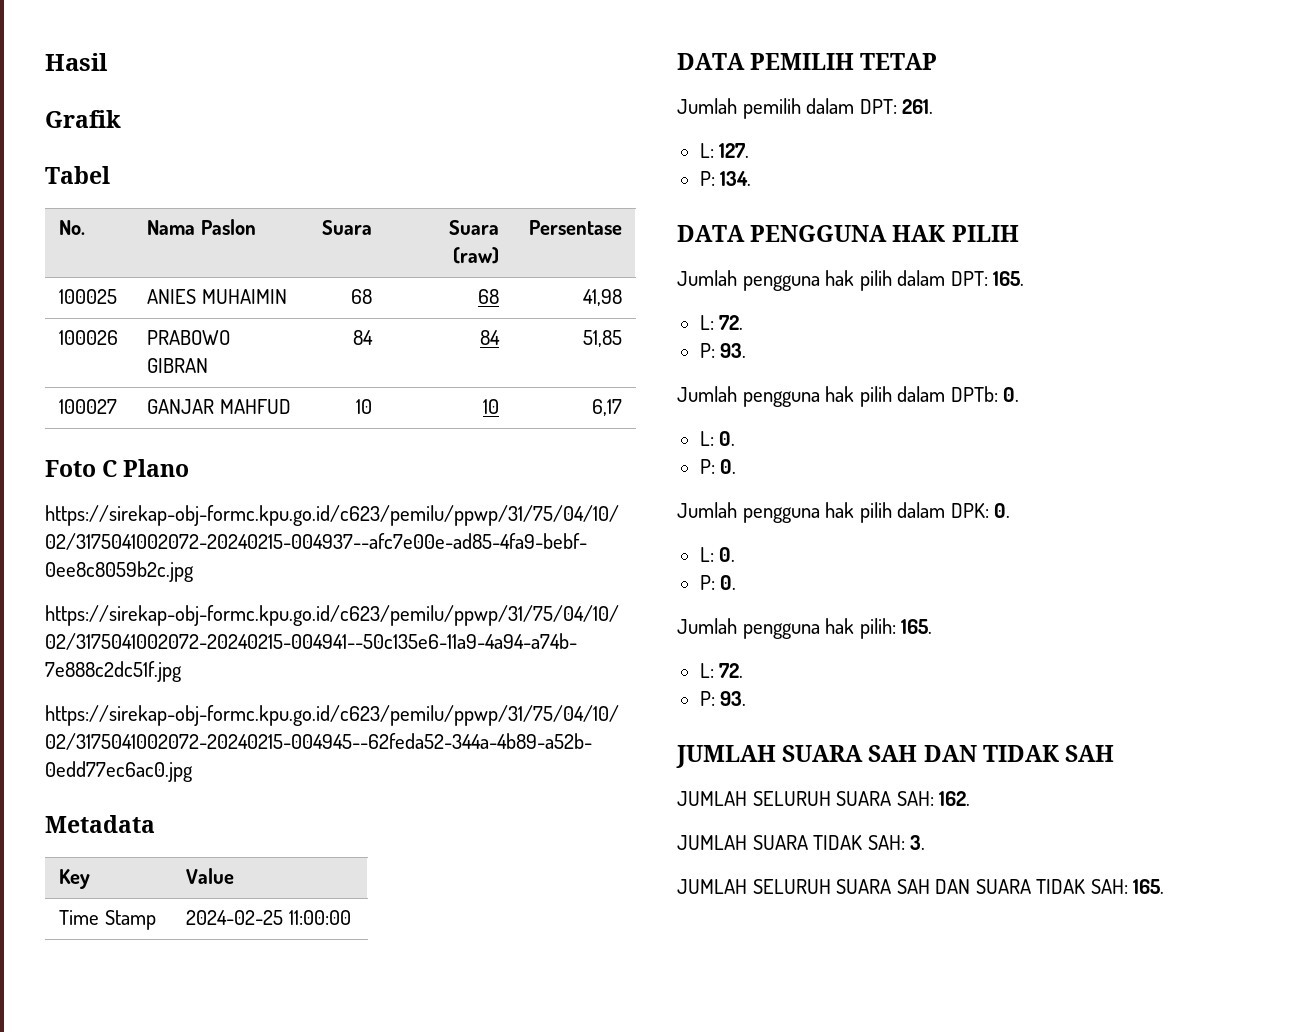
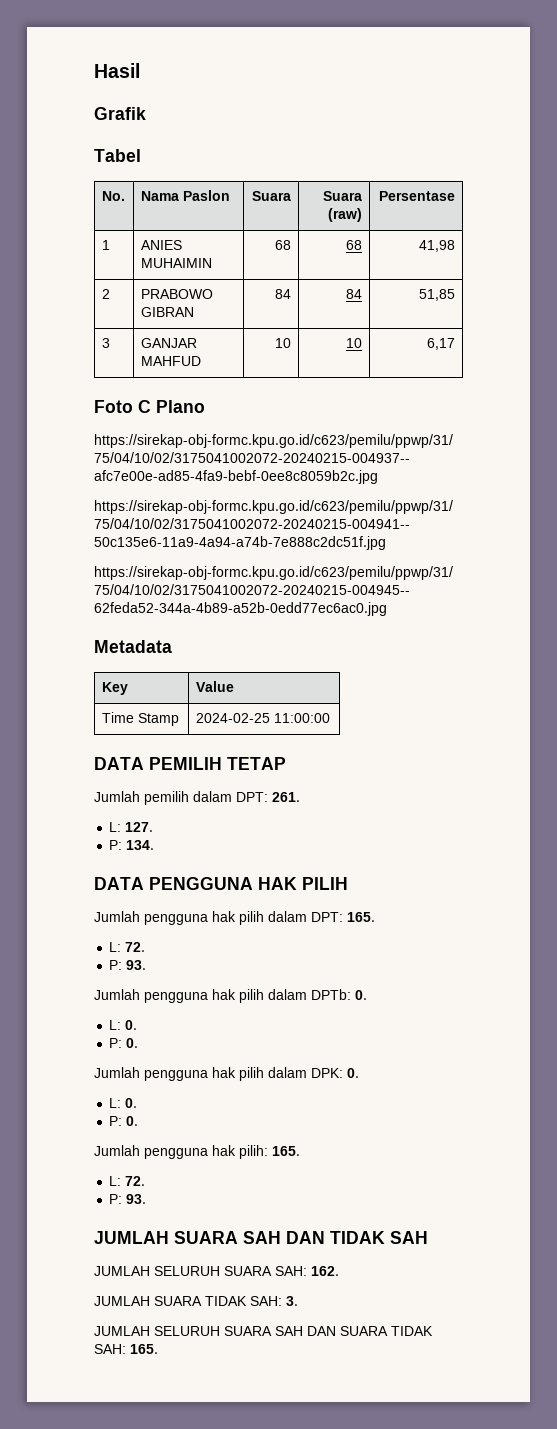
- 100025 | ANIES MUHAIMIN | 68 | 68 | 41,98
+ 1 | ANIES MUHAIMIN | 68 | 68 | 41,98
- 100026 | PRABOWO GIBRAN | 84 | 84 | 51,85
+ 2 | PRABOWO GIBRAN | 84 | 84 | 51,85
- 100027 | GANJAR MAHFUD | 10 | 10 | 6,17
+ 3 | GANJAR MAHFUD | 10 | 10 | 6,17

